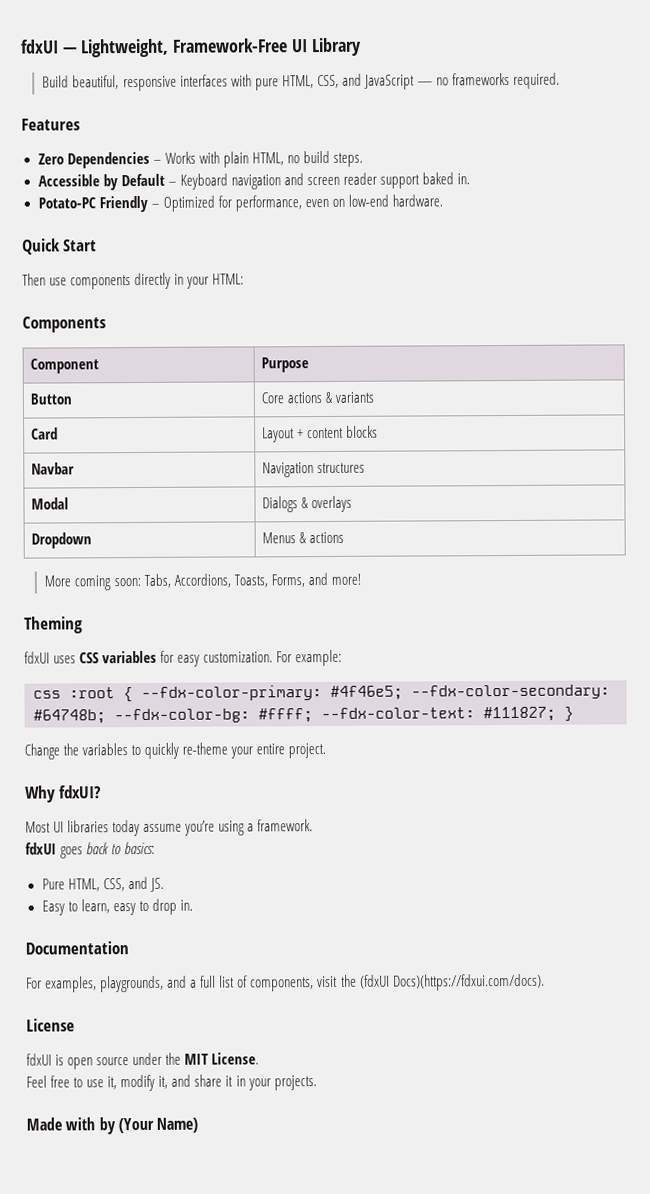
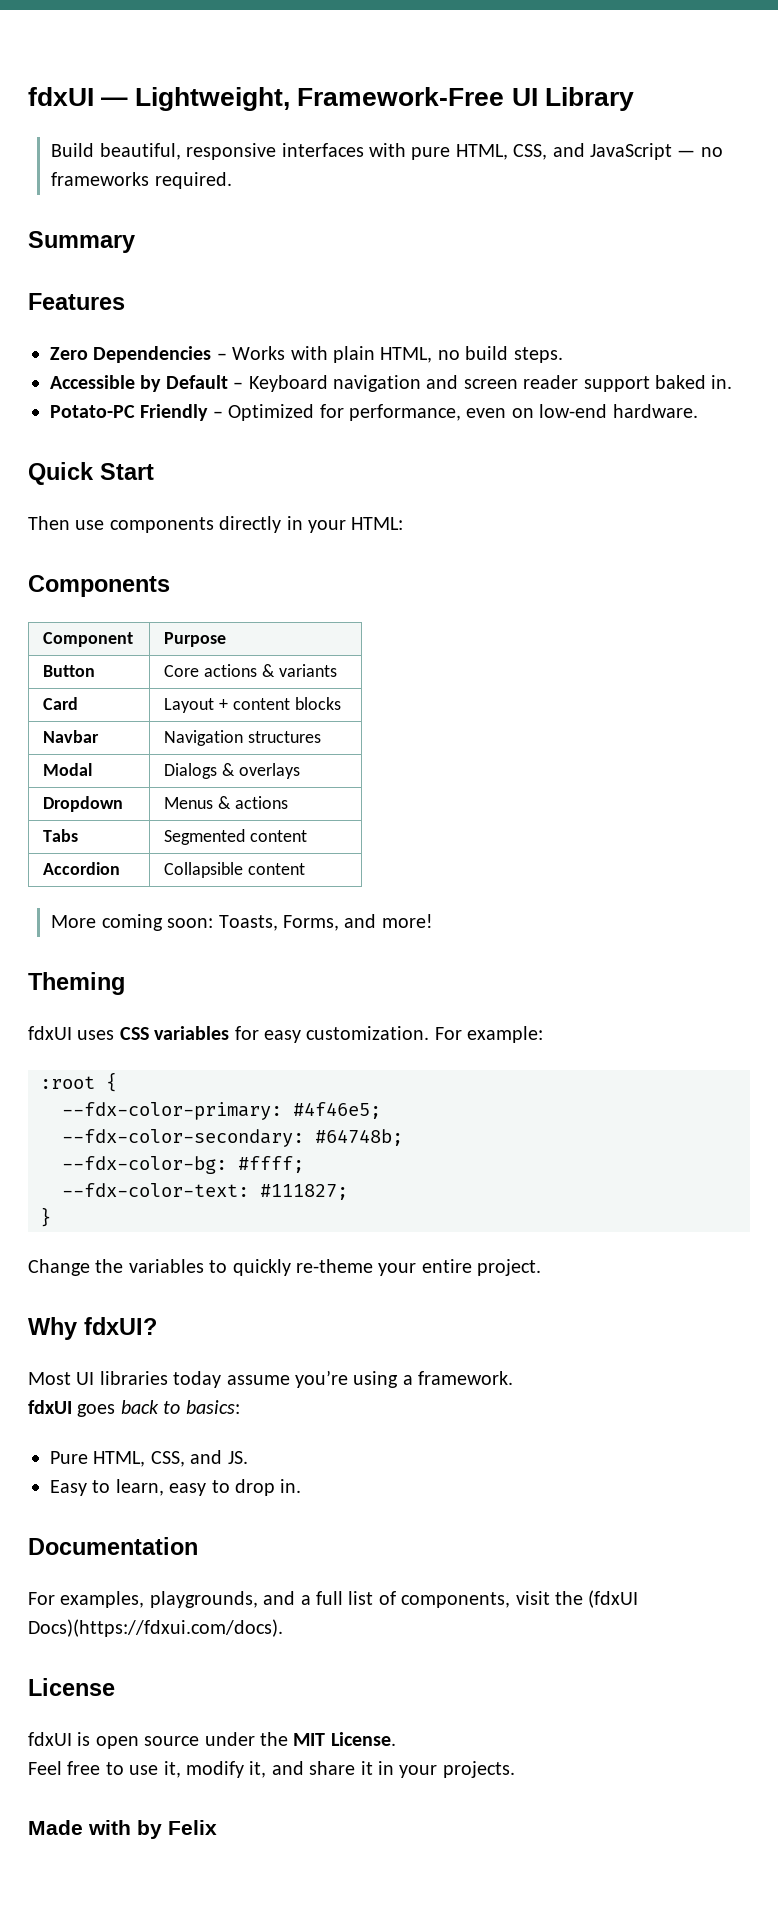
+ Summary
+ Tabs | Segmented content
+ Accordion | Collapsible content
- More coming soon: Tabs, Accordions, Toasts, Forms, and more!
+ More coming soon: Toasts, Forms, and more!
- css :root { --fdx-color-primary: #4f46e5; --fdx-color-secondary: #64748b; --fdx-color-bg: #ffff; --fdx-color-text: #111827; }
+ :root {
+ --fdx-color-primary: #4f46e5;
+ --fdx-color-secondary: #64748b;
+ --fdx-color-bg: #ffff;
+ --fdx-color-text: #111827;
+ }
- Made with by (Your Name)
+ Made with by Felix

